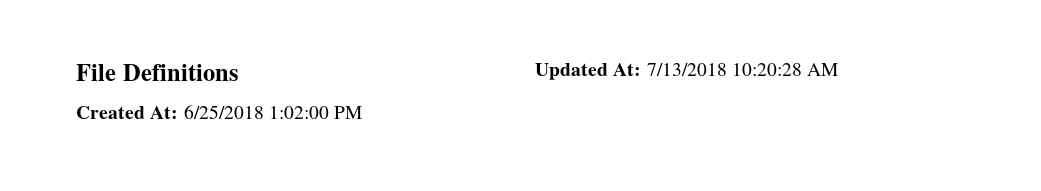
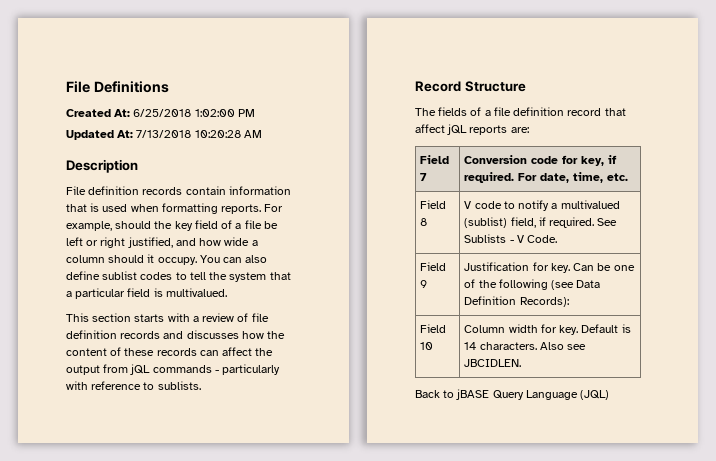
+ Description
+ File definition records contain information that is used when formatting reports. For example, should the key field of a file be left or right justified, and how wide a column should it occupy. You can also define sublist codes to tell the system that a particular field is multivalued.
+ This section starts with a review of file definition records and discusses how the content of these records can affect the output from jQL commands - particularly with reference to sublists.
+ Record Structure
+ The fields of a file definition record that affect jQL reports are:
+ Field 7 | Conversion code for key, if required. For date, time, etc.
+ Field 8 | V code to notify a multivalued (sublist) field, if required. See Sublists - V Code.
+ Field 9 | Justification for key. Can be one of the following (see Data Definition Records):
+ Field 10 | Column width for key. Default is 14 characters. Also see JBCIDLEN.
+ Back to jBASE Query Language (JQL)

